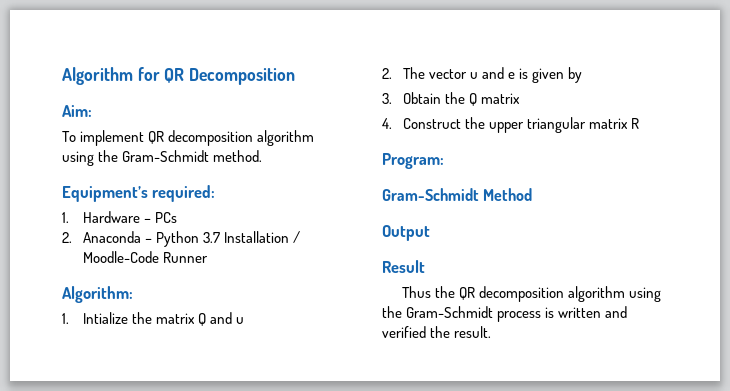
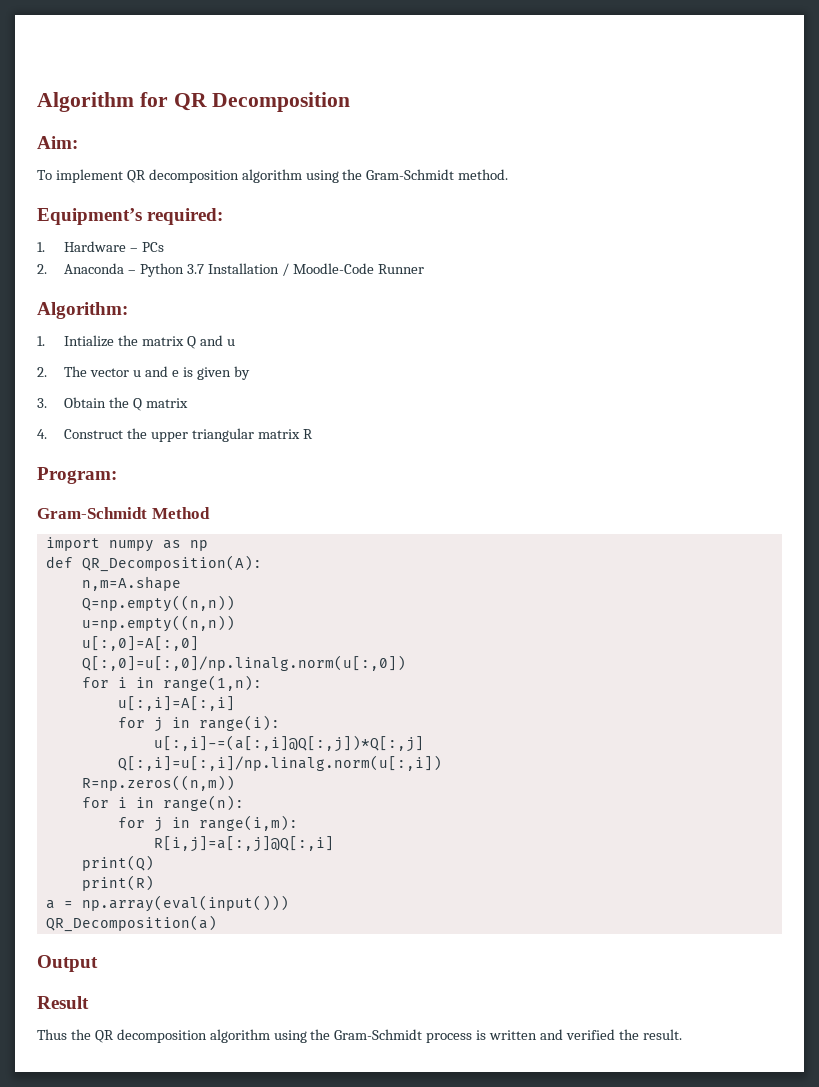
+ import numpy as np
+ def QR_Decomposition(A):
+ n,m=A.shape
+ Q=np.empty((n,n))
+ u=np.empty((n,n))
+ u[:,0]=A[:,0]
+ Q[:,0]=u[:,0]/np.linalg.norm(u[:,0])
+ for i in range(1,n):
+ u[:,i]=A[:,i]
+ for j in range(i):
+ u[:,i]-=(a[:,i]@Q[:,j])*Q[:,j]
+ Q[:,i]=u[:,i]/np.linalg.norm(u[:,i])
+ R=np.zeros((n,m))
+ for i in range(n):
+ for j in range(i,m):
+ R[i,j]=a[:,j]@Q[:,i]
+ print(Q)
+ print(R)
+ a = np.array(eval(input()))
+ QR_Decomposition(a)

